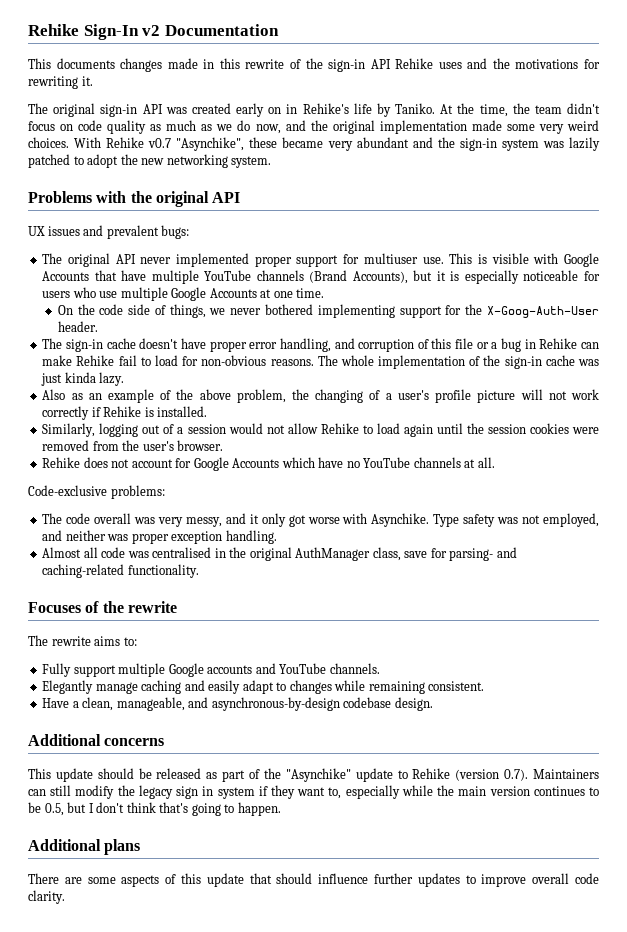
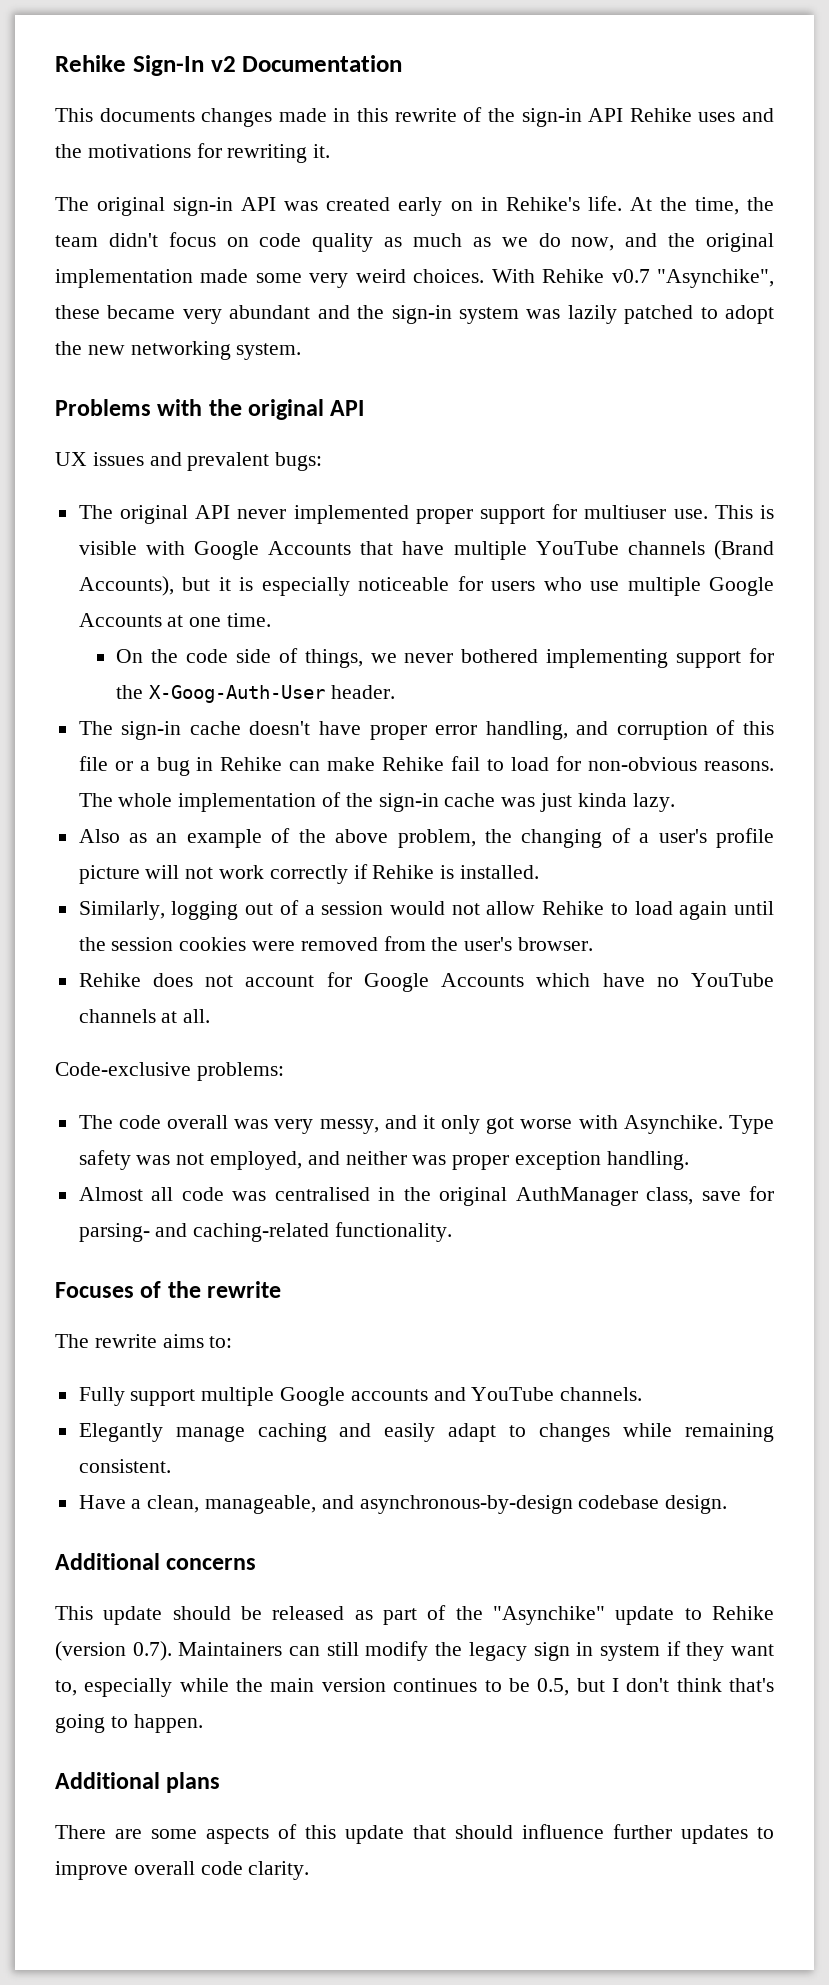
- The original sign-in API was created early on in Rehike's life by Taniko.
+ The original sign-in API was created early on in Rehike's life.

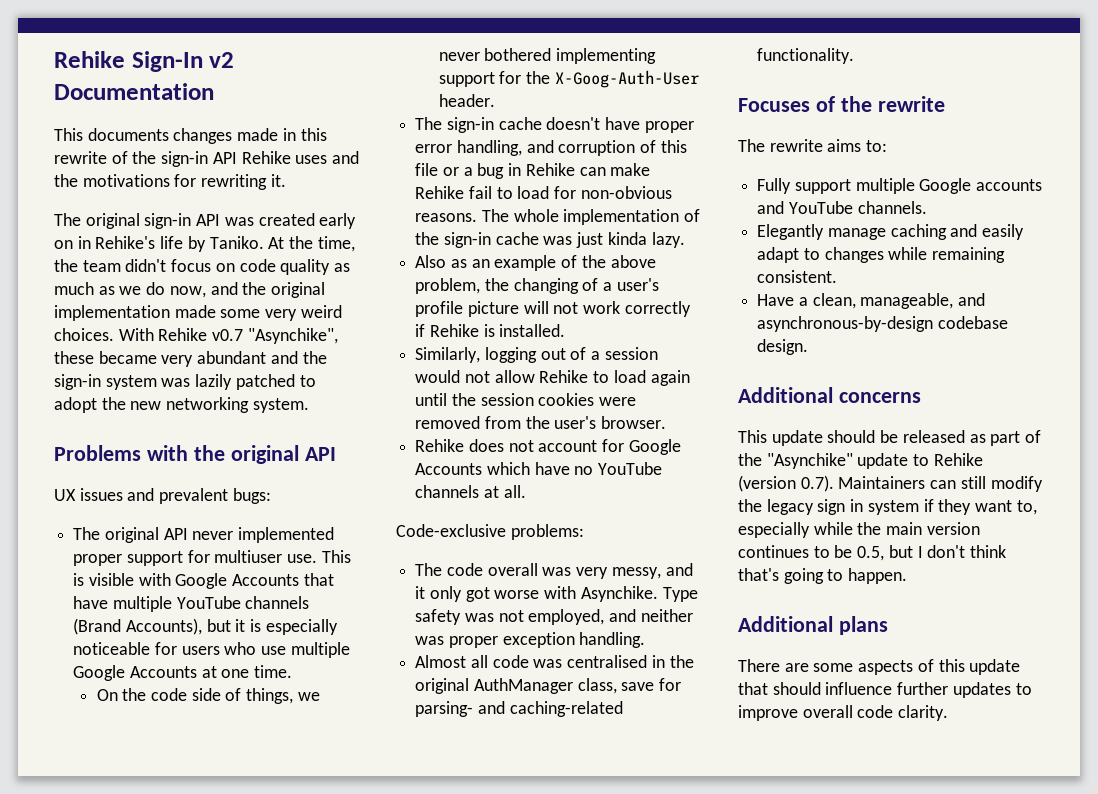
- The original sign-in API was created early on in Rehike's life.
+ The original sign-in API was created early on in Rehike's life by Taniko.

